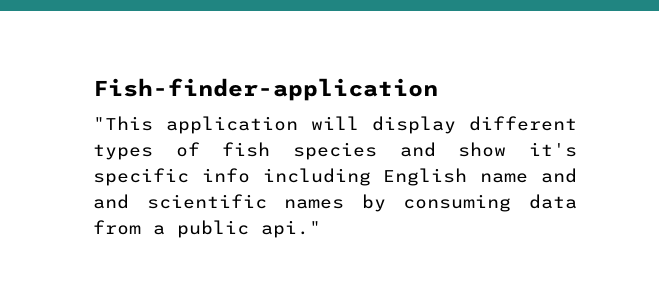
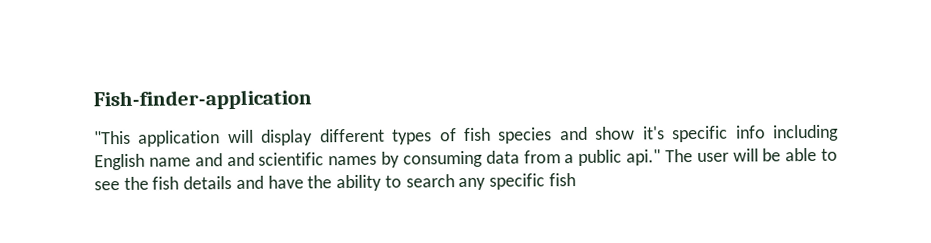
+ The user will be able to see the fish details and have the ability to search any specific fish

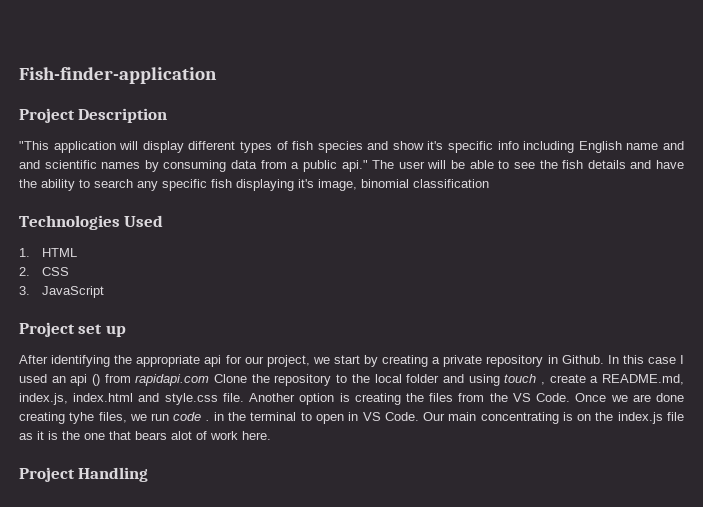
+ Project Description
- The user will be able to see the fish details and have the ability to search any specific fish
+ The user will be able to see the fish details and have the ability to search any specific fish displaying it's image, binomial classification
+ Technologies Used
+ 1. HTML
+ 2. CSS
+ 3. JavaScript
+ Project set up
+ After identifying the appropriate api for our project, we start by creating a private repository in Github. In this case I used an api () from rapidapi.com Clone the repository to the local folder and using touch , create a README.md, index.js, index.html and style.css file. Another option is creating the files from the VS Code. Once we are done creating tyhe files, we run code . in the terminal to open in VS Code. Our main concentrating is on the index.js file as it is the one that bears alot of work here.
+ Project Handling

